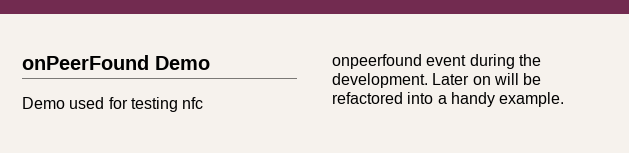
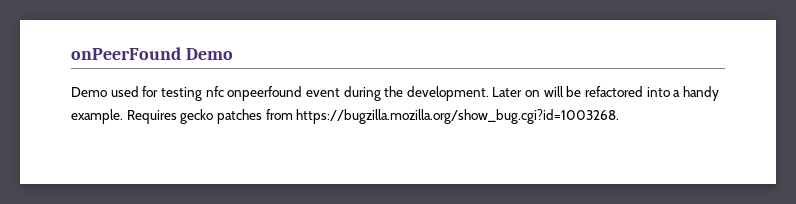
+ Requires gecko patches from https://bugzilla.mozilla.org/show_bug.cgi?id=1003268.

